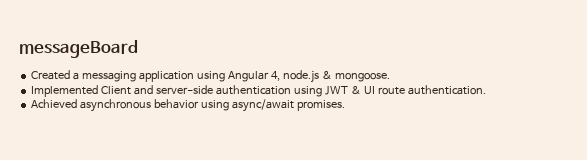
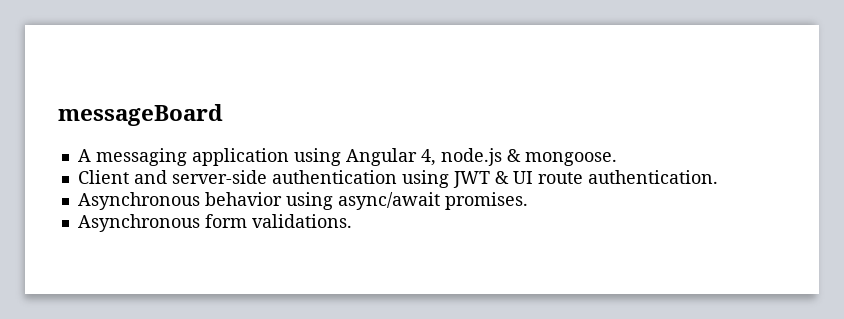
- Created a messaging application using Angular 4, node.js & mongoose.
+ A messaging application using Angular 4, node.js & mongoose.
- Implemented Client and server-side authentication using JWT & UI route authentication.
+ Client and server-side authentication using JWT & UI route authentication.
- Achieved asynchronous behavior using async/await promises.
+ Asynchronous behavior using async/await promises.
+ Asynchronous form validations.

